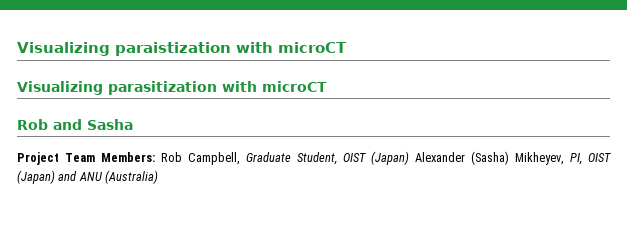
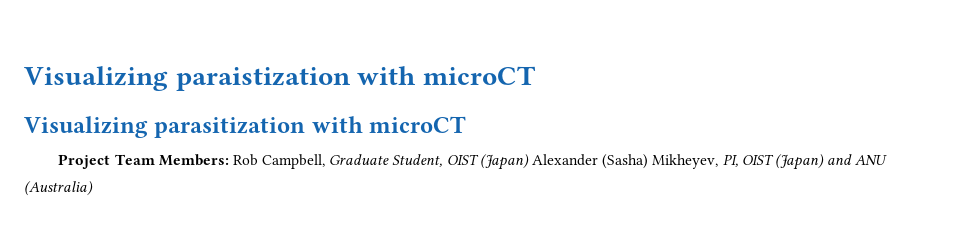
- Rob and Sasha

